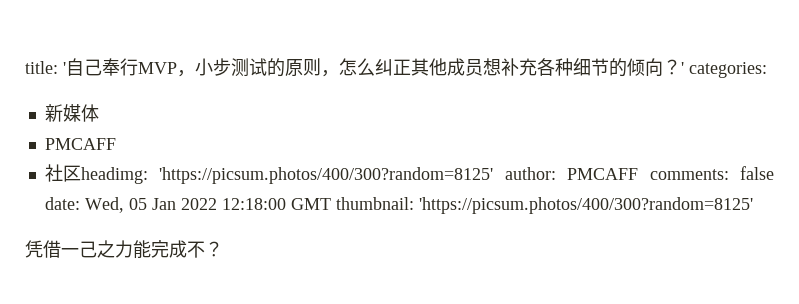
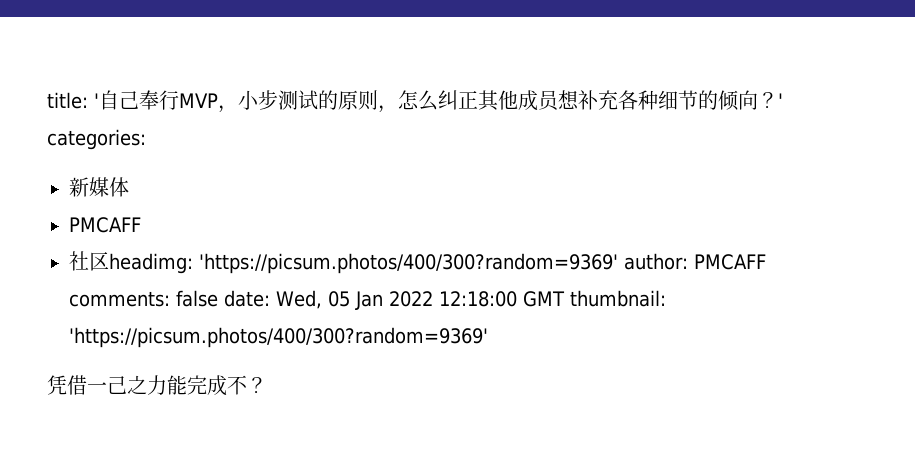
- 社区headimg: 'https://picsum.photos/400/300?random=8125' author: PMCAFF comments: false date: Wed, 05 Jan 2022 12:18:00 GMT thumbnail: 'https://picsum.photos/400/300?random=8125'
+ 社区headimg: 'https://picsum.photos/400/300?random=9369' author: PMCAFF comments: false date: Wed, 05 Jan 2022 12:18:00 GMT thumbnail: 'https://picsum.photos/400/300?random=9369'

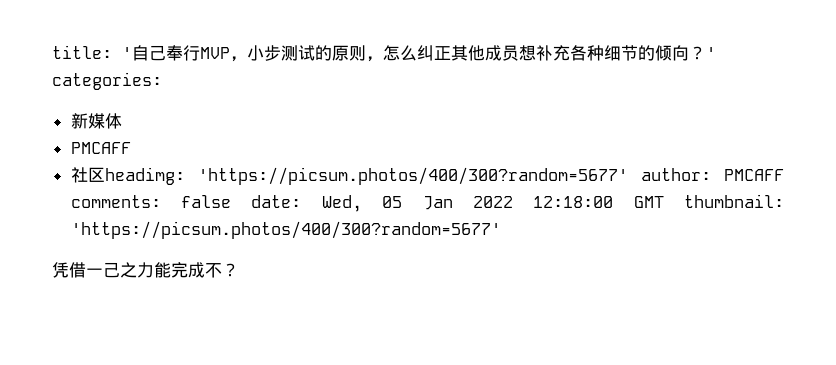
- 社区headimg: 'https://picsum.photos/400/300?random=9369' author: PMCAFF comments: false date: Wed, 05 Jan 2022 12:18:00 GMT thumbnail: 'https://picsum.photos/400/300?random=9369'
+ 社区headimg: 'https://picsum.photos/400/300?random=5677' author: PMCAFF comments: false date: Wed, 05 Jan 2022 12:18:00 GMT thumbnail: 'https://picsum.photos/400/300?random=5677'

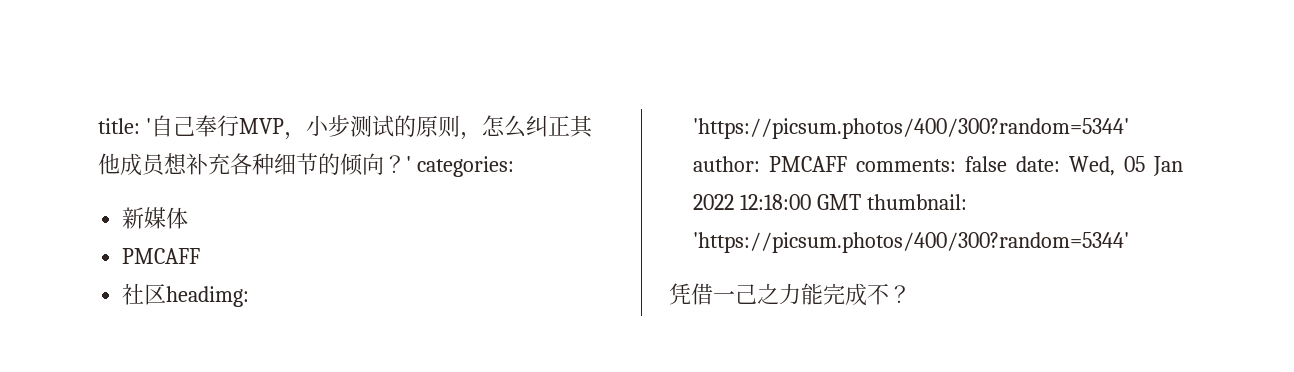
- 社区headimg: 'https://picsum.photos/400/300?random=5677' author: PMCAFF comments: false date: Wed, 05 Jan 2022 12:18:00 GMT thumbnail: 'https://picsum.photos/400/300?random=5677'
+ 社区headimg: 'https://picsum.photos/400/300?random=5344' author: PMCAFF comments: false date: Wed, 05 Jan 2022 12:18:00 GMT thumbnail: 'https://picsum.photos/400/300?random=5344'

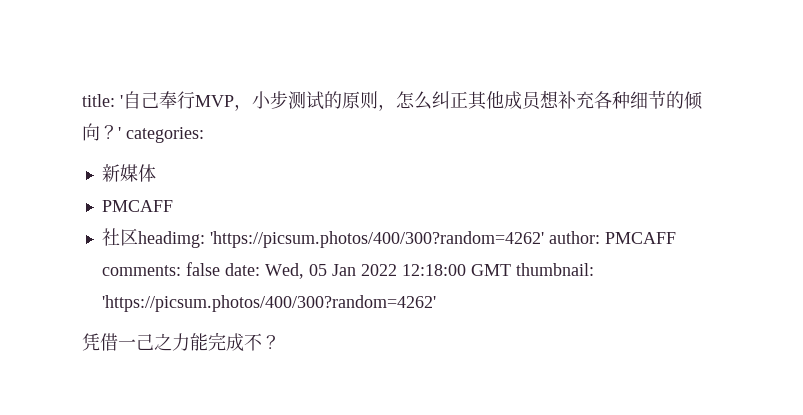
- 社区headimg: 'https://picsum.photos/400/300?random=5344' author: PMCAFF comments: false date: Wed, 05 Jan 2022 12:18:00 GMT thumbnail: 'https://picsum.photos/400/300?random=5344'
+ 社区headimg: 'https://picsum.photos/400/300?random=4262' author: PMCAFF comments: false date: Wed, 05 Jan 2022 12:18:00 GMT thumbnail: 'https://picsum.photos/400/300?random=4262'

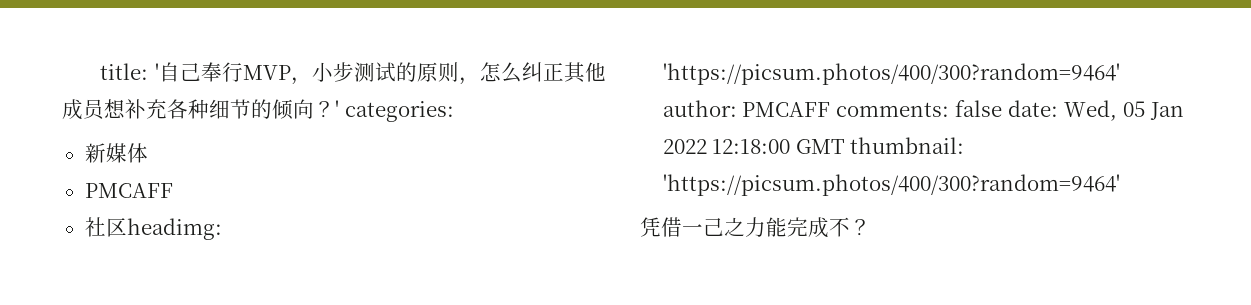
- 社区headimg: 'https://picsum.photos/400/300?random=4262' author: PMCAFF comments: false date: Wed, 05 Jan 2022 12:18:00 GMT thumbnail: 'https://picsum.photos/400/300?random=4262'
+ 社区headimg: 'https://picsum.photos/400/300?random=9464' author: PMCAFF comments: false date: Wed, 05 Jan 2022 12:18:00 GMT thumbnail: 'https://picsum.photos/400/300?random=9464'

